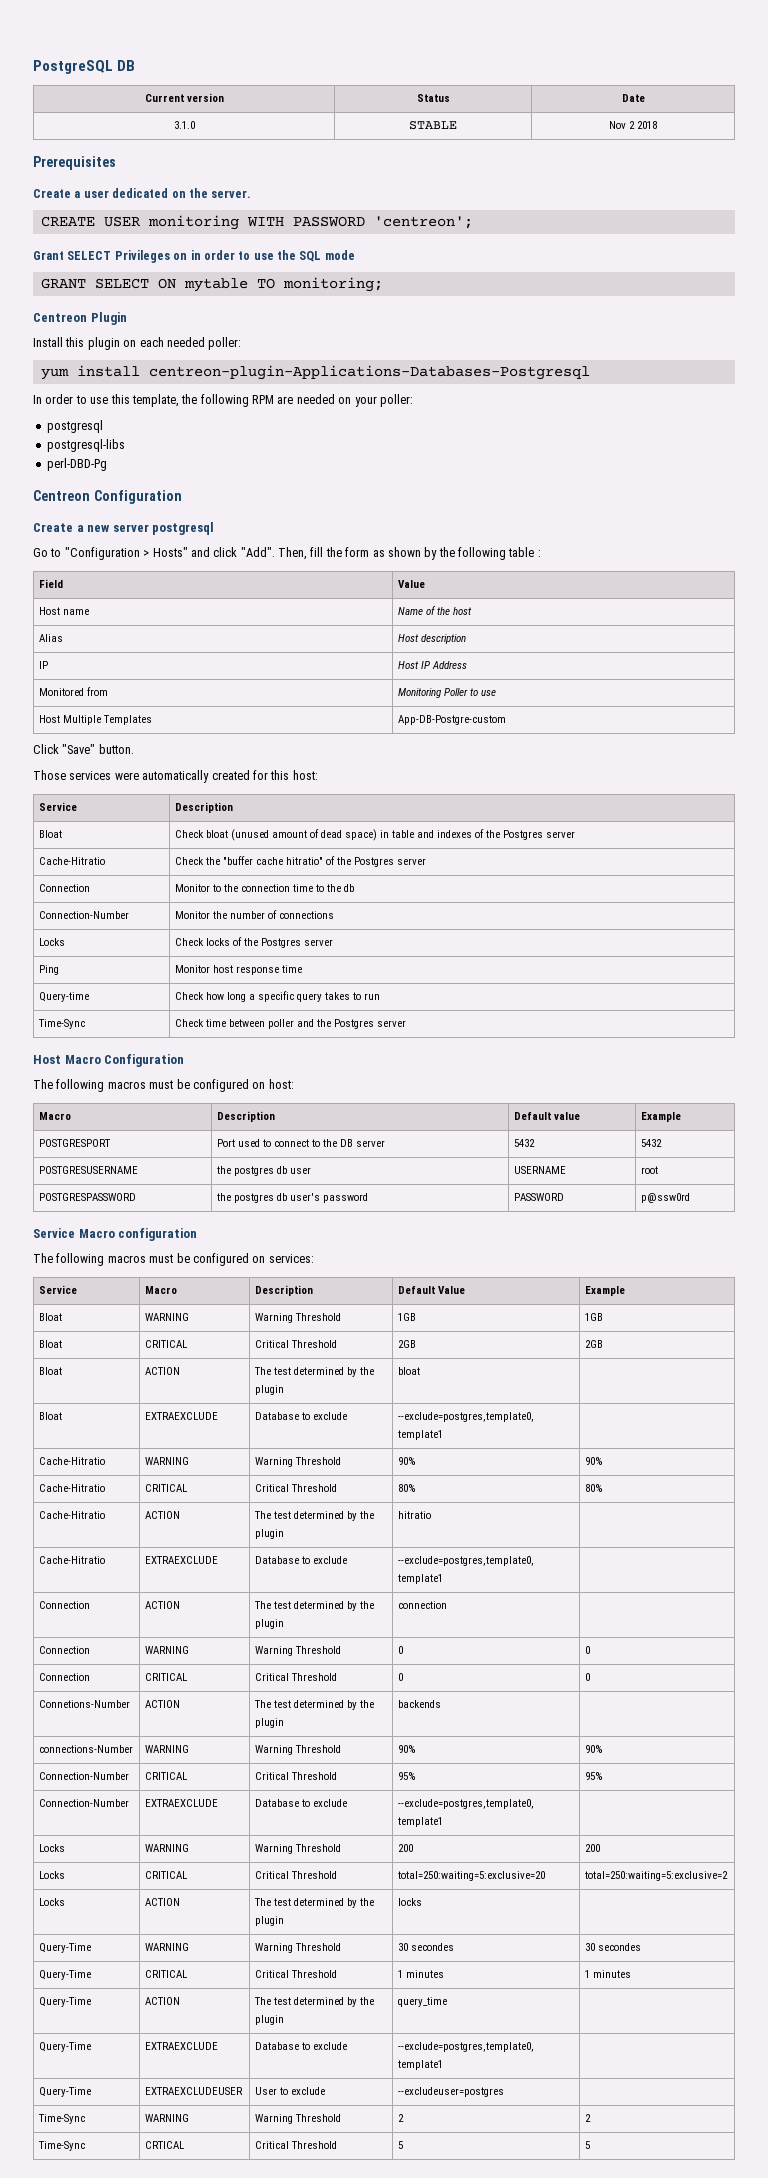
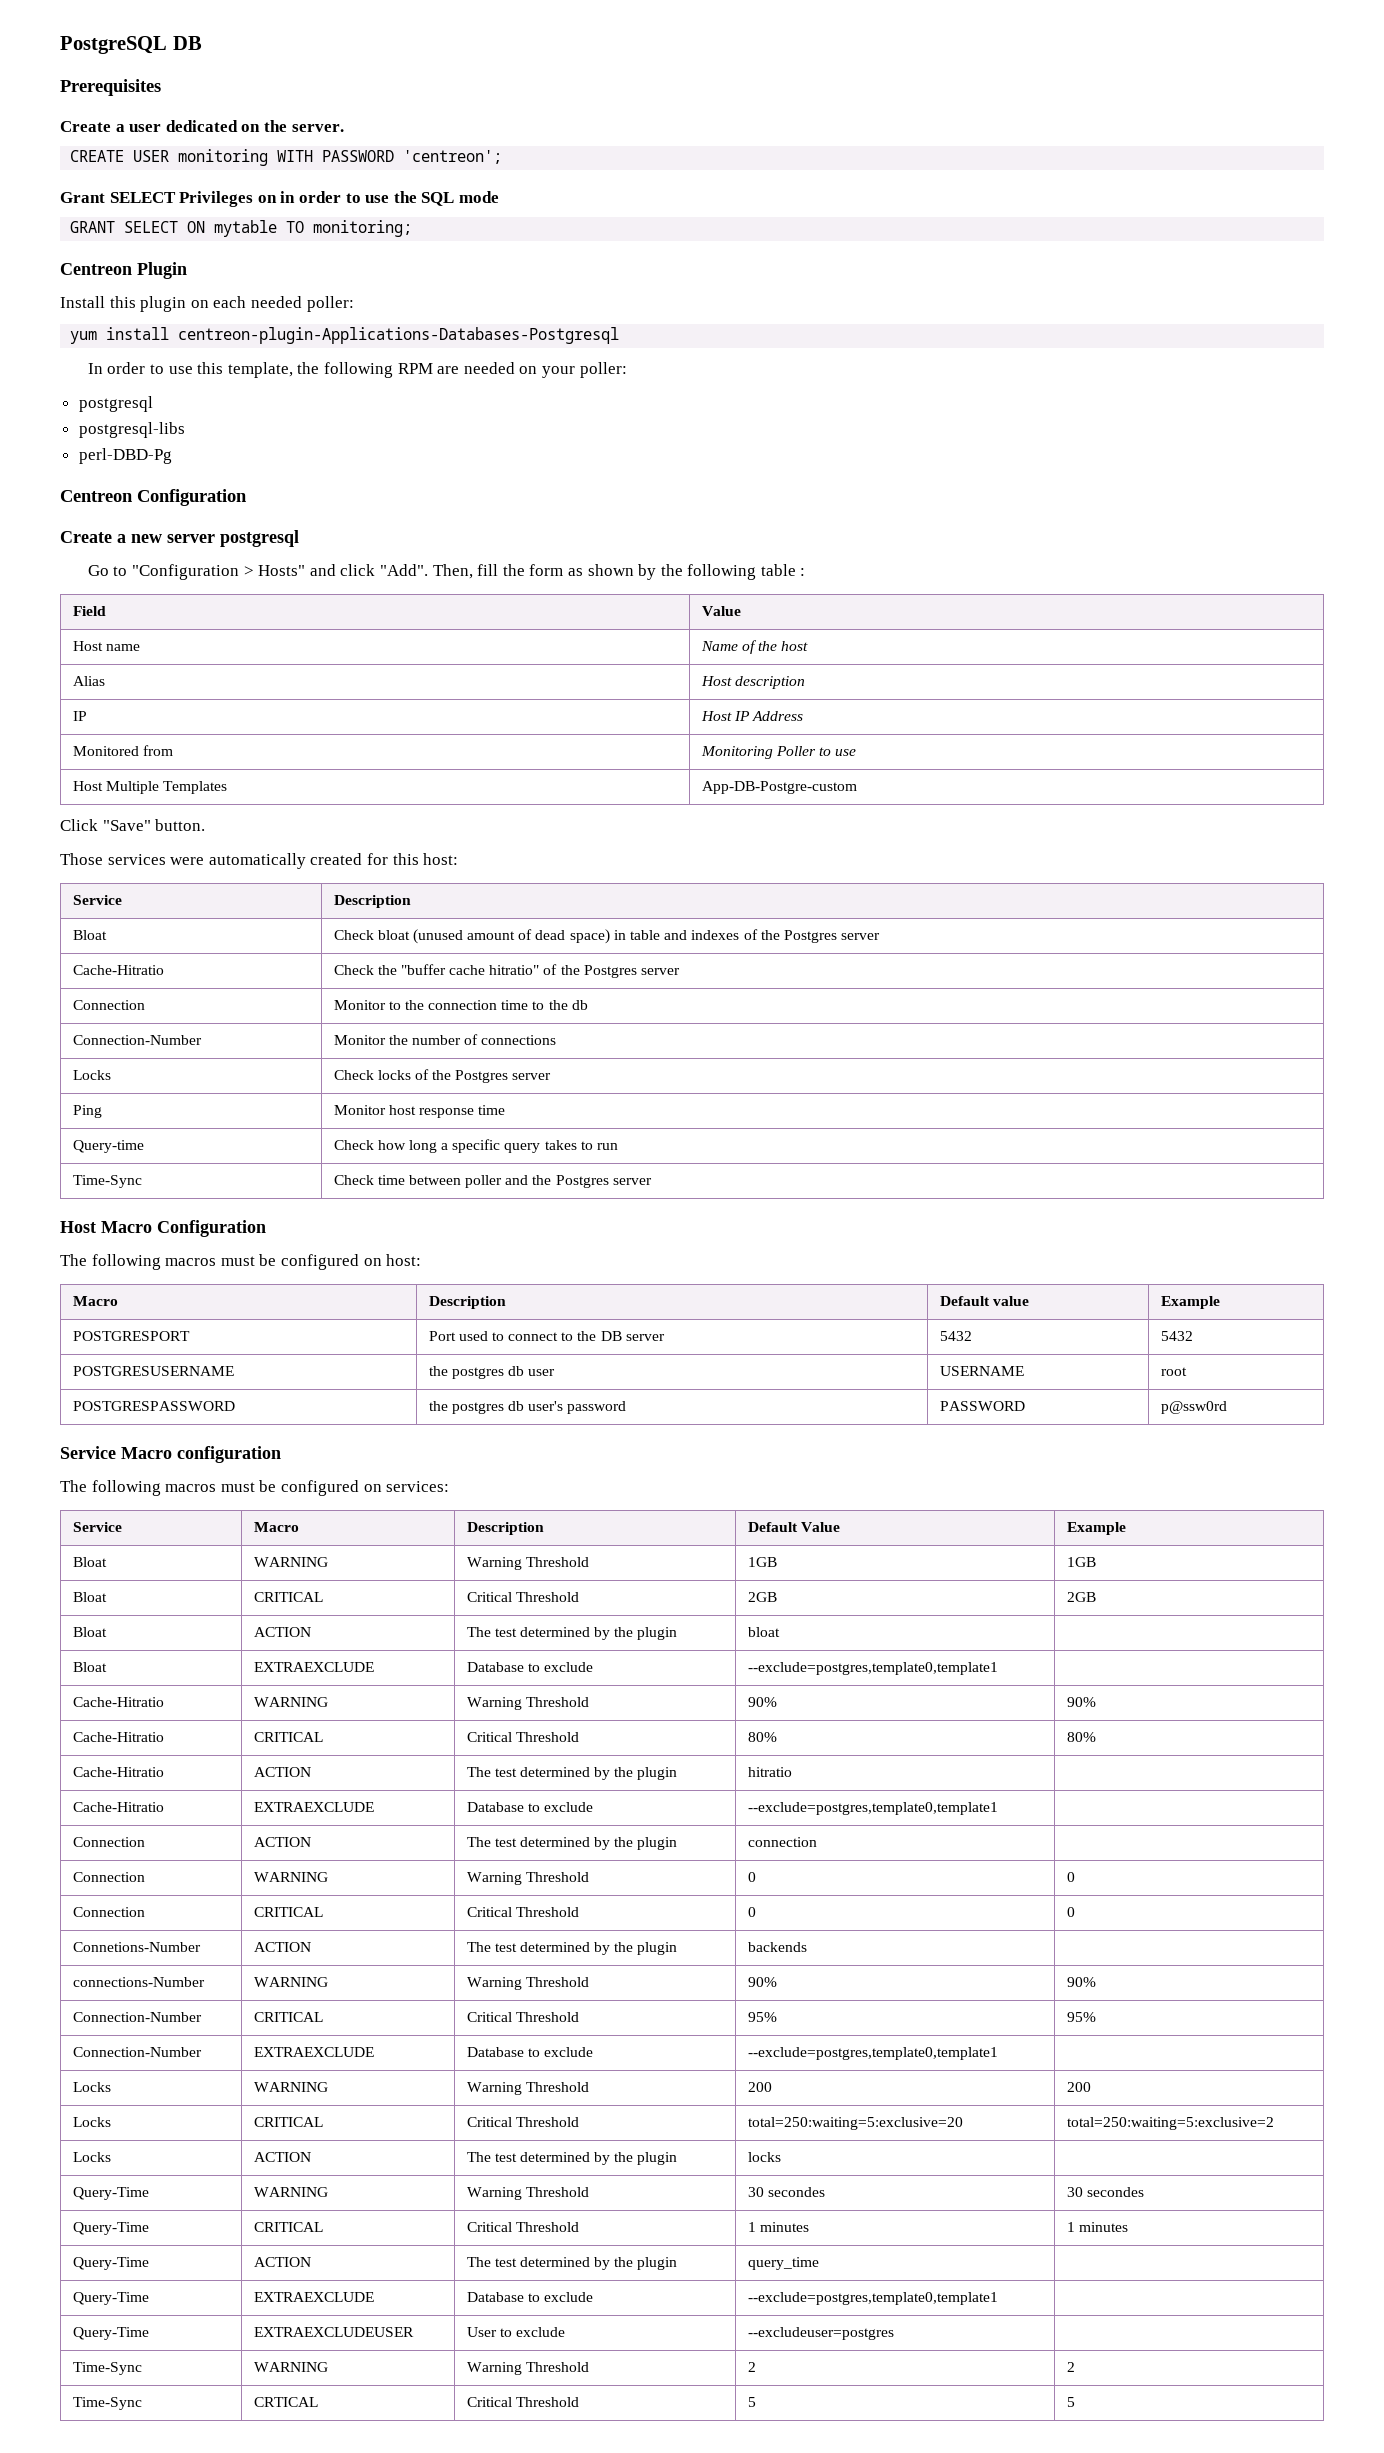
- Current version | Status | Date
- 3.1.0 | STABLE | Nov 2 2018

